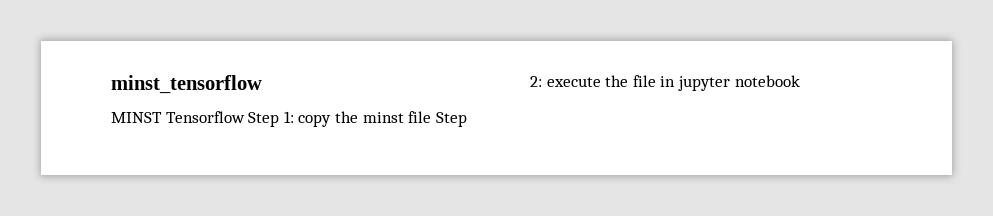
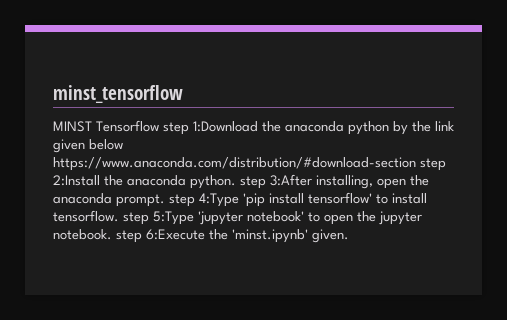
- MINST Tensorflow Step 1: copy the minst file Step 2: execute the file in jupyter notebook
+ MINST Tensorflow step 1:Download the anaconda python by the link given below https://www.anaconda.com/distribution/#download-section step 2:Install the anaconda python. step 3:After installing, open the anaconda prompt. step 4:Type 'pip install tensorflow' to install tensorflow. step 5:Type 'jupyter notebook' to open the jupyter notebook. step 6:Execute the 'minst.ipynb' given.

